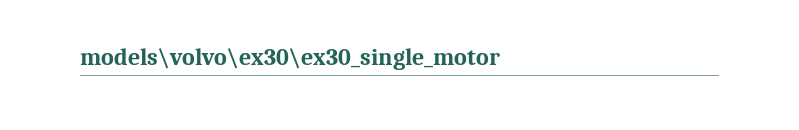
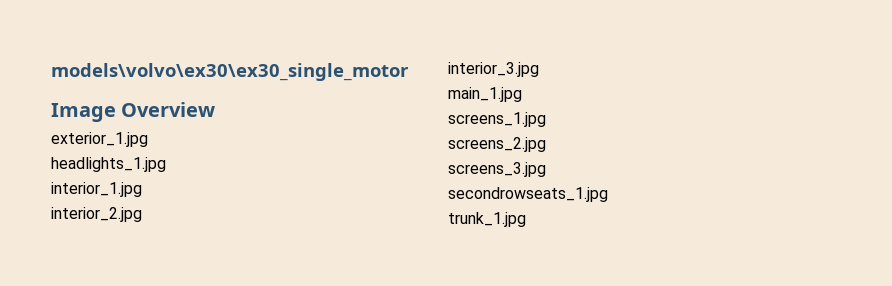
+ Image Overview
+ exterior_1.jpg
+ headlights_1.jpg
+ interior_1.jpg
+ interior_2.jpg
+ interior_3.jpg
+ main_1.jpg
+ screens_1.jpg
+ screens_2.jpg
+ screens_3.jpg
+ secondrowseats_1.jpg
+ trunk_1.jpg

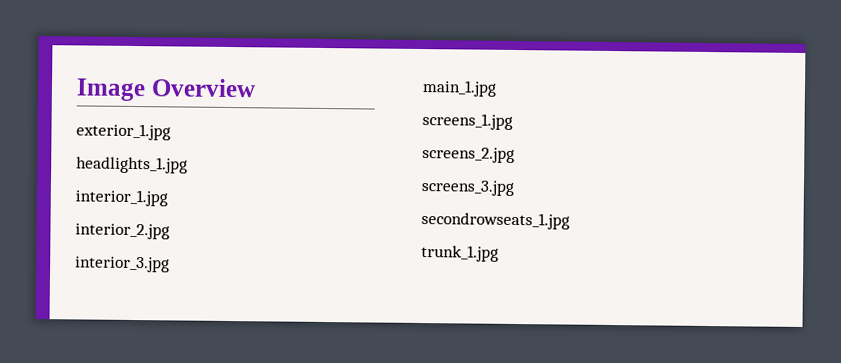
- models\volvo\ex30\ex30_single_motor

